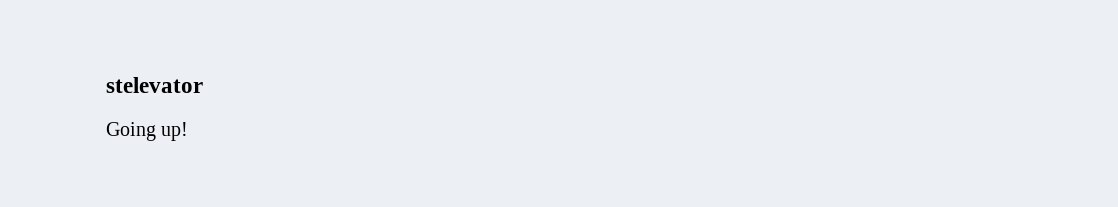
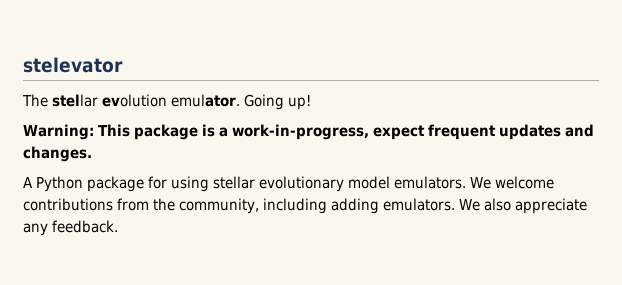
- Going up!
+ The stellar evolution emulator. Going up!
+ Warning: This package is a work-in-progress, expect frequent updates and changes.
+ A Python package for using stellar evolutionary model emulators. We welcome contributions from the community, including adding emulators. We also appreciate any feedback.

